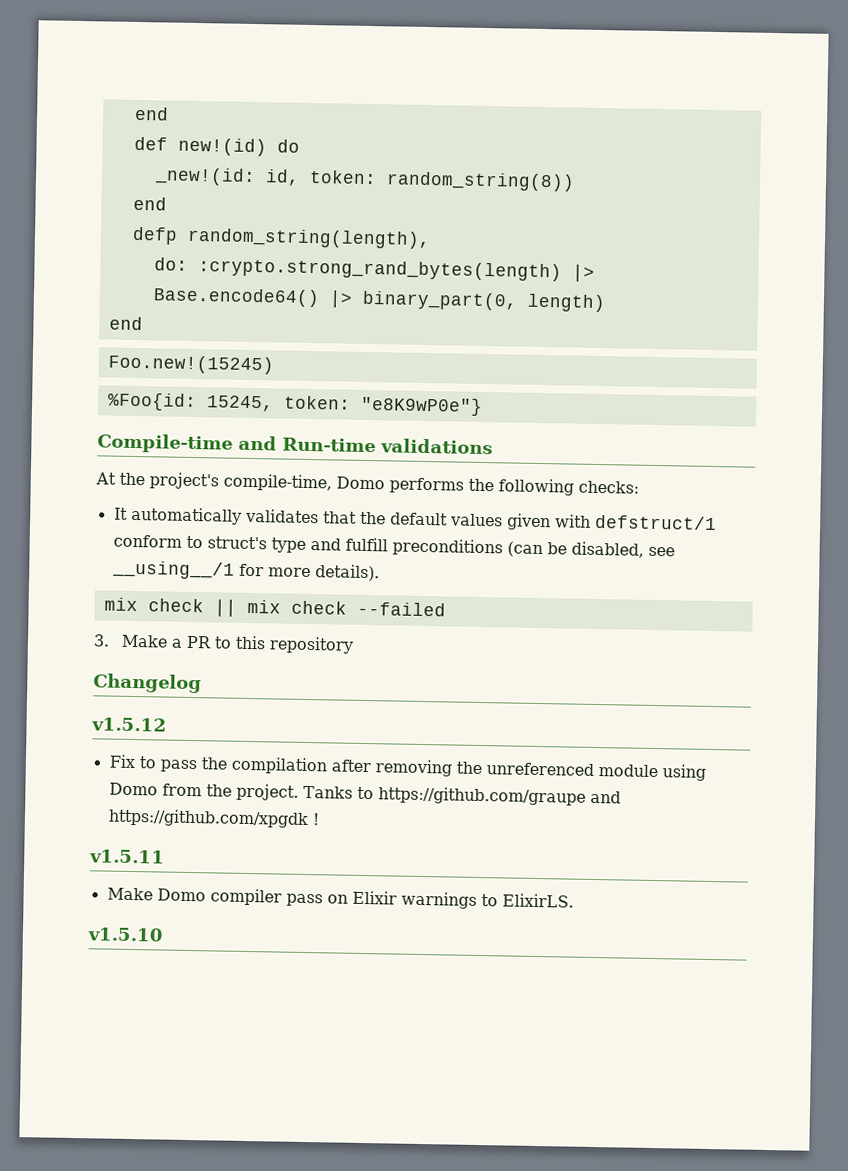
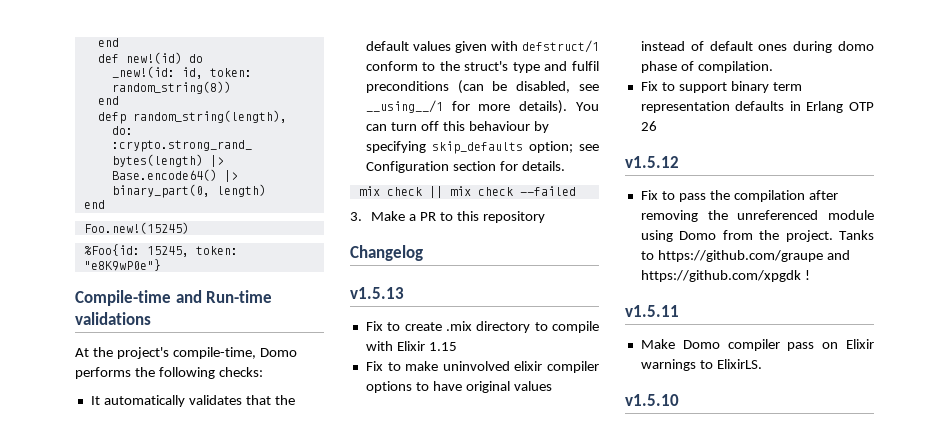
- It automatically validates that the default values given with defstruct/1 conform to struct's type and fulfill preconditions (can be disabled, see __using__/1 for more details).
+ It automatically validates that the default values given with defstruct/1 conform to the struct's type and fulfil preconditions (can be disabled, see __using__/1 for more details). You can turn off this behaviour by specifying skip_defaults option; see Configuration section for details.
+ v1.5.13
+ Fix to create .mix directory to compile with Elixir 1.15
+ Fix to make uninvolved elixir compiler options to have original values instead of default ones during domo phase of compilation.
+ Fix to support binary term representation defaults in Erlang OTP 26

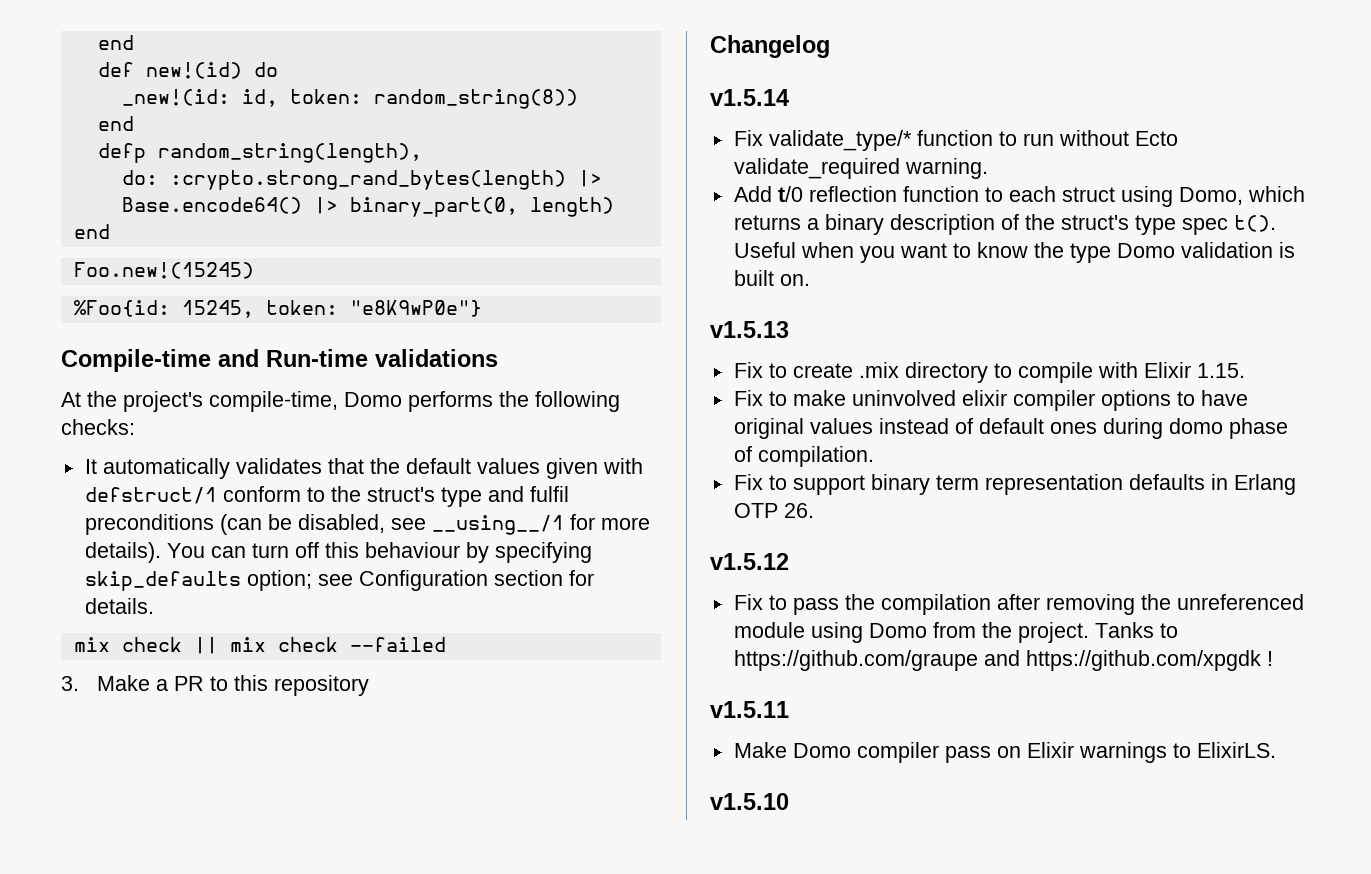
+ v1.5.14
+ Fix validate_type/* function to run without Ecto validate_required warning.
+ Add t/0 reflection function to each struct using Domo, which returns a binary description of the struct's type spec t(). Useful when you want to know the type Domo validation is built on.
- Fix to create .mix directory to compile with Elixir 1.15
+ Fix to create .mix directory to compile with Elixir 1.15.
- Fix to support binary term representation defaults in Erlang OTP 26
+ Fix to support binary term representation defaults in Erlang OTP 26.

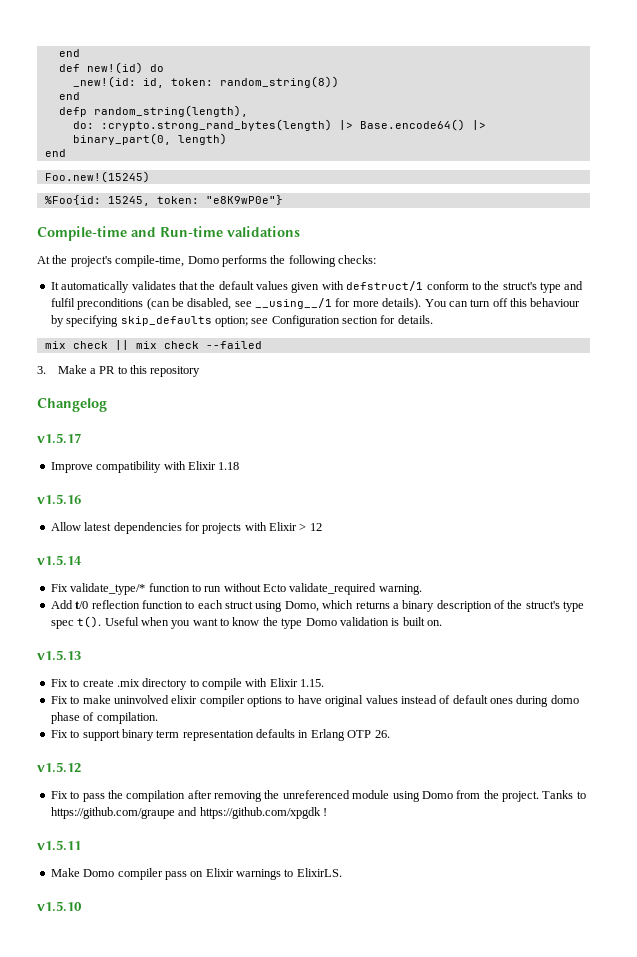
+ v1.5.17
+ Improve compatibility with Elixir 1.18
+ v1.5.16
+ Allow latest dependencies for projects with Elixir > 12

